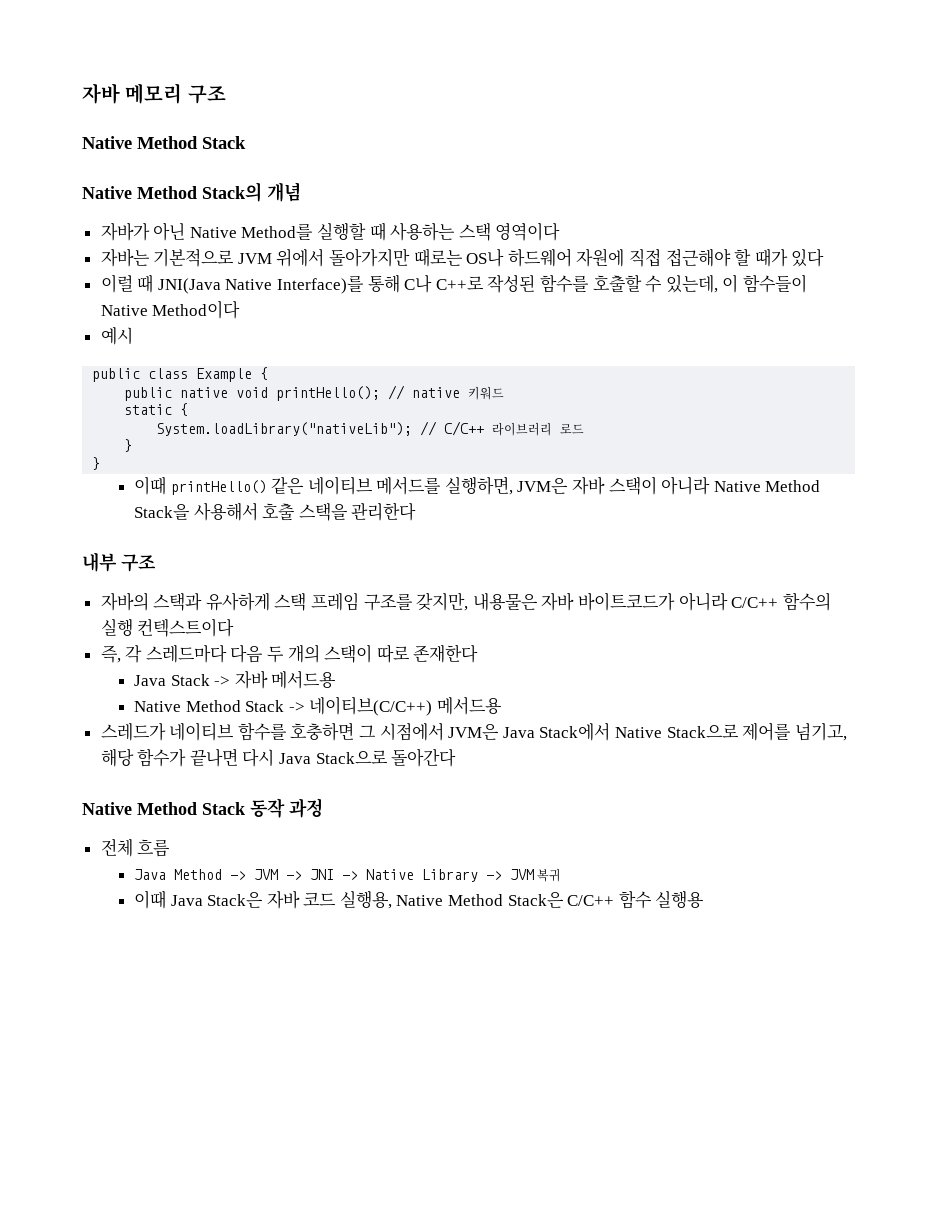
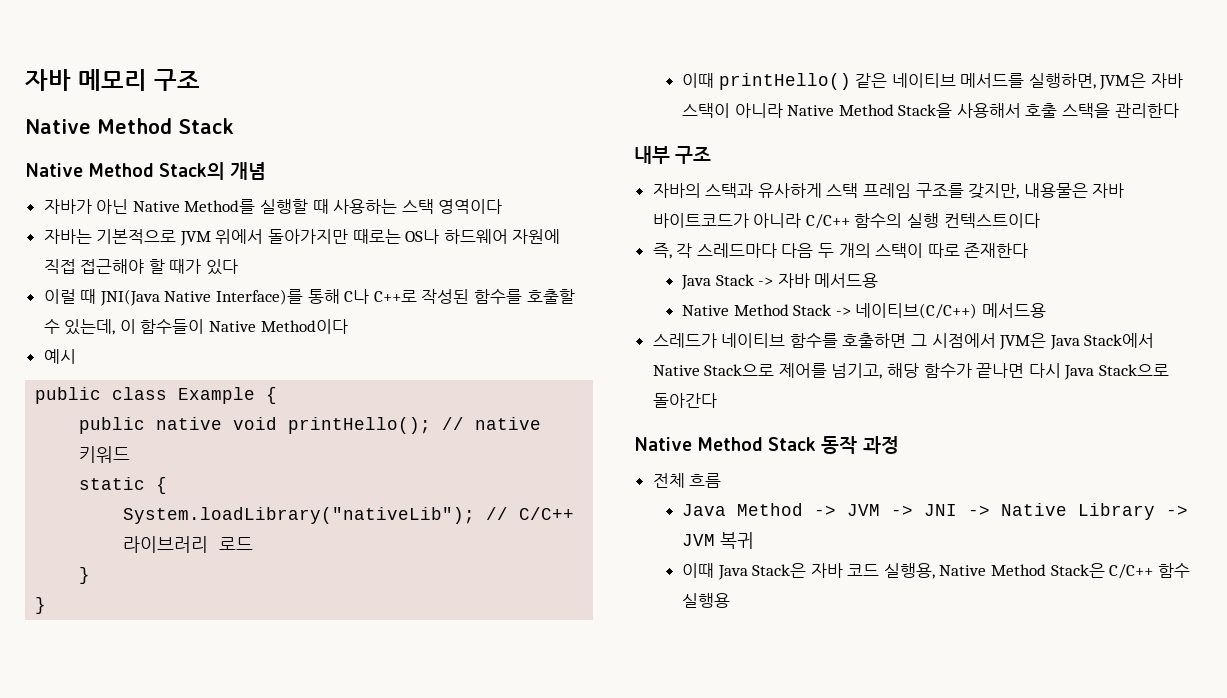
- 스레드가 네이티브 함수를 호충하면 그 시점에서 JVM은 Java Stack에서 Native Stack으로 제어를 넘기고, 해당 함수가 끝나면 다시 Java Stack으로 돌아간다
+ 스레드가 네이티브 함수를 호출하면 그 시점에서 JVM은 Java Stack에서 Native Stack으로 제어를 넘기고, 해당 함수가 끝나면 다시 Java Stack으로 돌아간다

